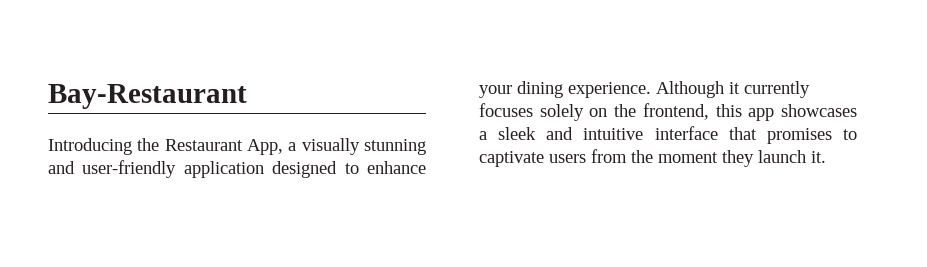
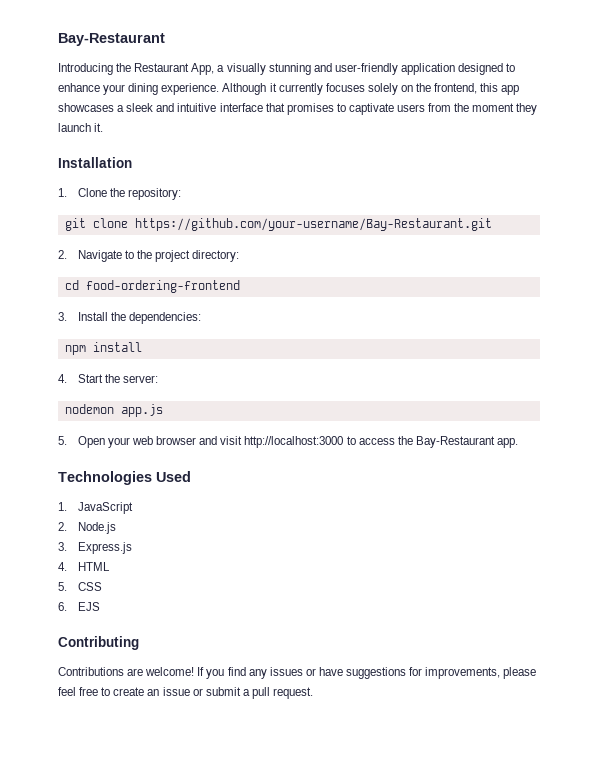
+ Installation
+ 1. Clone the repository:
+ git clone https://github.com/your-username/Bay-Restaurant.git
+ 2. Navigate to the project directory:
+ cd food-ordering-frontend
+ 3. Install the dependencies:
+ npm install
+ 4. Start the server:
+ nodemon app.js
+ 5. Open your web browser and visit http://localhost:3000 to access the Bay-Restaurant app.
+ Technologies Used
+ 1. JavaScript
+ 2. Node.js
+ 3. Express.js
+ 4. HTML
+ 5. CSS
+ 6. EJS
+ Contributing
+ Contributions are welcome! If you find any issues or have suggestions for improvements, please feel free to create an issue or submit a pull request.

